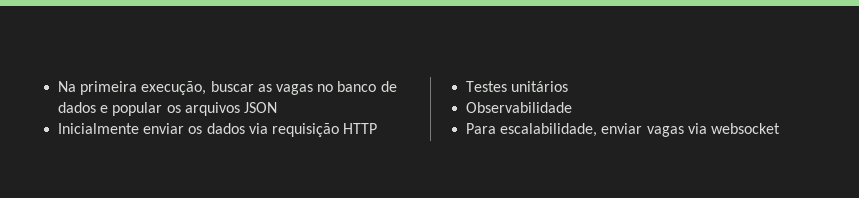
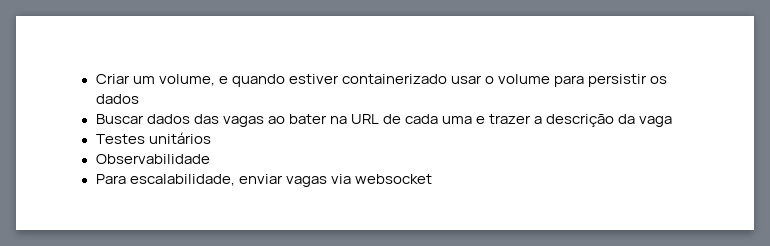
- Na primeira execução, buscar as vagas no banco de dados e popular os arquivos JSON
- Inicialmente enviar os dados via requisição HTTP
+ Criar um volume, e quando estiver containerizado usar o volume para persistir os dados
+ Buscar dados das vagas ao bater na URL de cada uma e trazer a descrição da vaga

